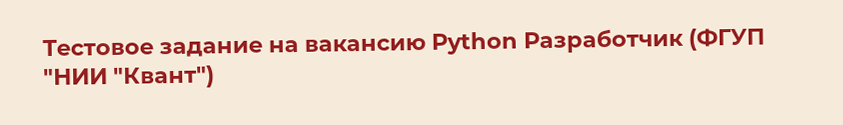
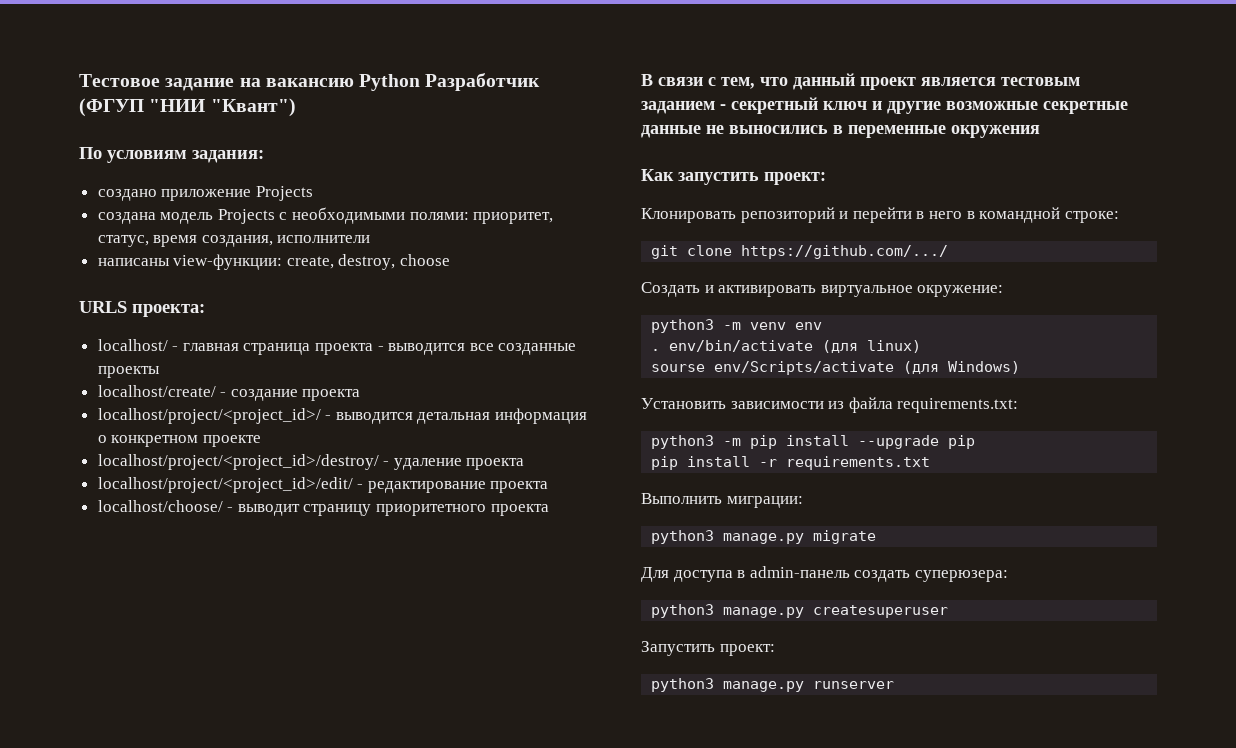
+ По условиям задания:
+ создано приложение Projects
+ создана модель Projects с необходимыми полями: приоритет, статус, время создания, исполнители
+ написаны view-функции: create, destroy, choose
+ URLS проекта:
+ localhost/ - главная страница проекта - выводится все созданные проекты
+ localhost/create/ - создание проекта
+ localhost/project/<project_id>/ - выводится детальная информация о конкретном проекте
+ localhost/project/<project_id>/destroy/ - удаление проекта
+ localhost/project/<project_id>/edit/ - редактирование проекта
+ localhost/choose/ - выводит страницу приоритетного проекта
+ В связи с тем, что данный проект является тестовым заданием - секретный ключ и другие возможные секретные данные не выносились в переменные окружения
+ Как запустить проект:
+ Клонировать репозиторий и перейти в него в командной строке:
+ git clone https://github.com/.../
+ Cоздать и активировать виртуальное окружение:
+ python3 -m venv env
+ . env/bin/activate (для linux)
+ sourse env/Scripts/activate (для Windows)
+ Установить зависимости из файла requirements.txt:
+ python3 -m pip install --upgrade pip
+ pip install -r requirements.txt
+ Выполнить миграции:
+ python3 manage.py migrate
+ Для доступа в admin-панель создать суперюзера:
+ python3 manage.py createsuperuser
+ Запустить проект:
+ python3 manage.py runserver

